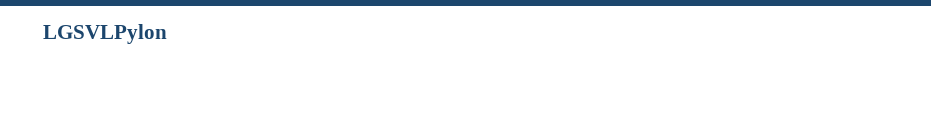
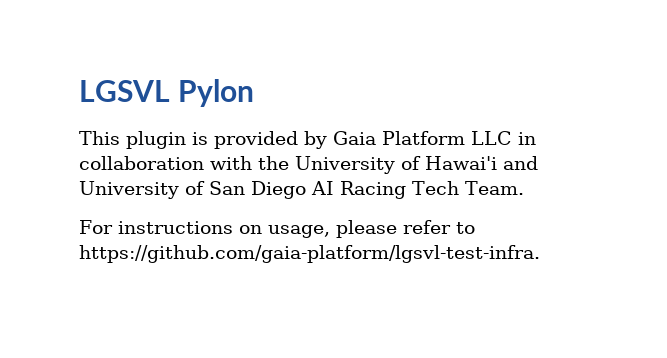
- LGSVLPylon
+ LGSVL Pylon
+ This plugin is provided by Gaia Platform LLC in collaboration with the University of Hawai'i and University of San Diego AI Racing Tech Team.
+ For instructions on usage, please refer to https://github.com/gaia-platform/lgsvl-test-infra.

